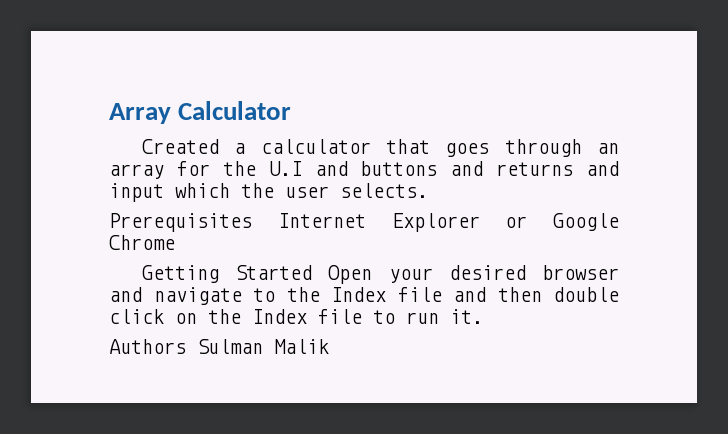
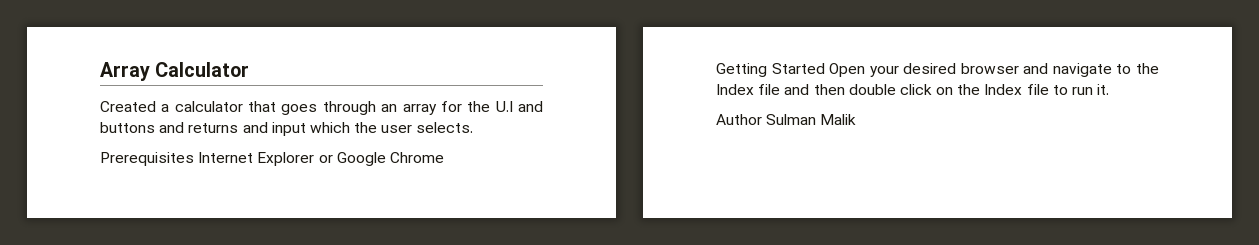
- Authors Sulman Malik
+ Author Sulman Malik

